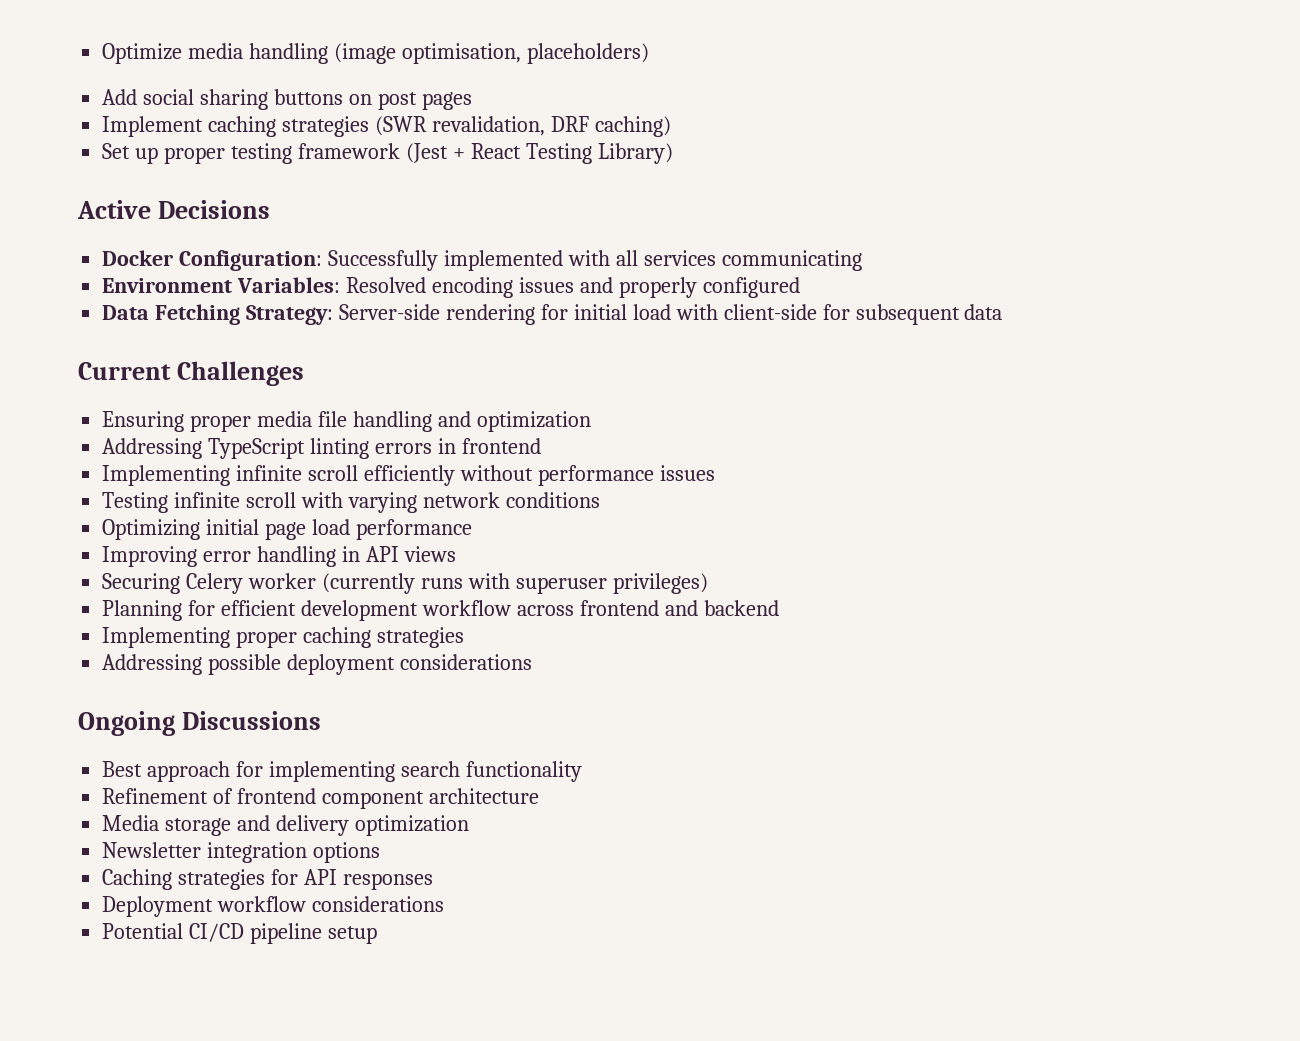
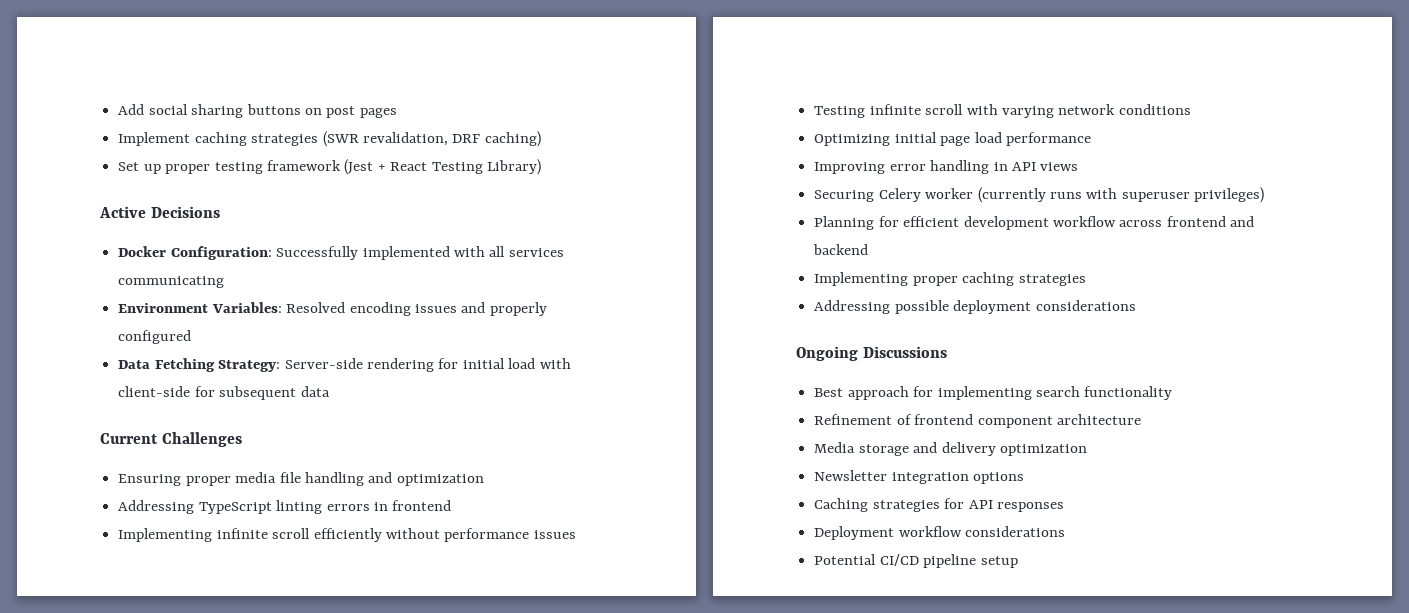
- Optimize media handling (image optimisation, placeholders)

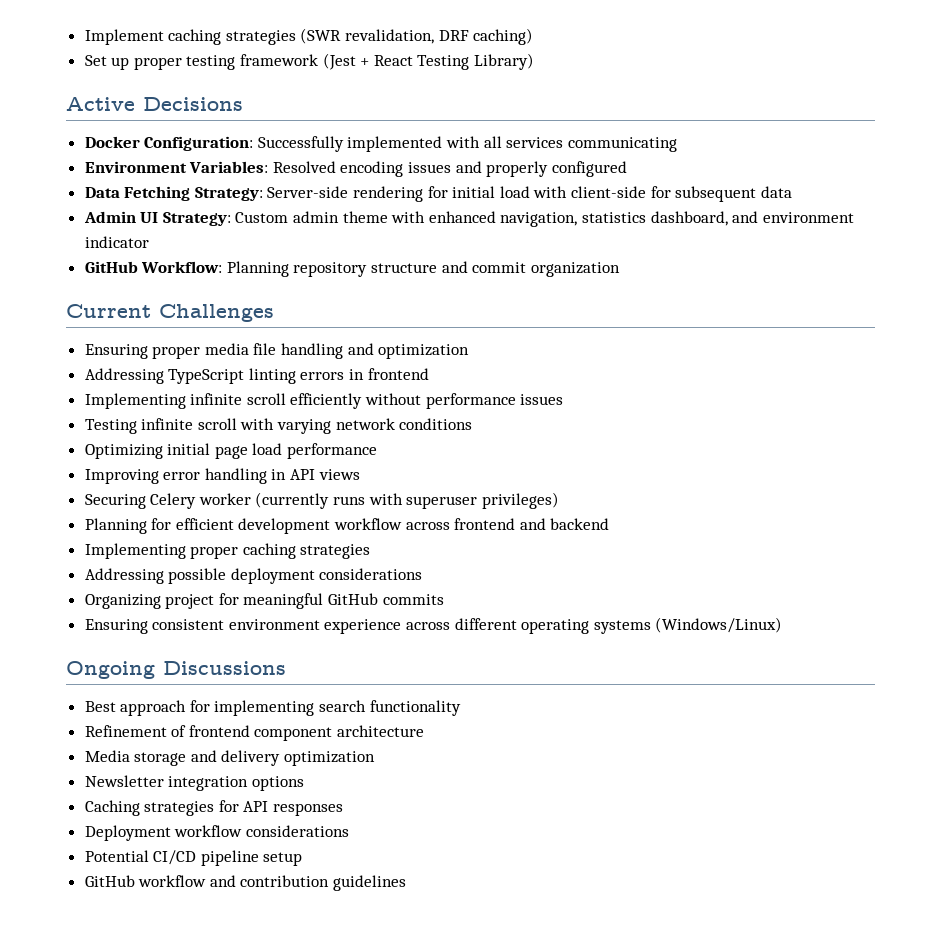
- Add social sharing buttons on post pages
+ Admin UI Strategy: Custom admin theme with enhanced navigation, statistics dashboard, and environment indicator
+ GitHub Workflow: Planning repository structure and commit organization
+ Organizing project for meaningful GitHub commits
+ Ensuring consistent environment experience across different operating systems (Windows/Linux)
+ GitHub workflow and contribution guidelines

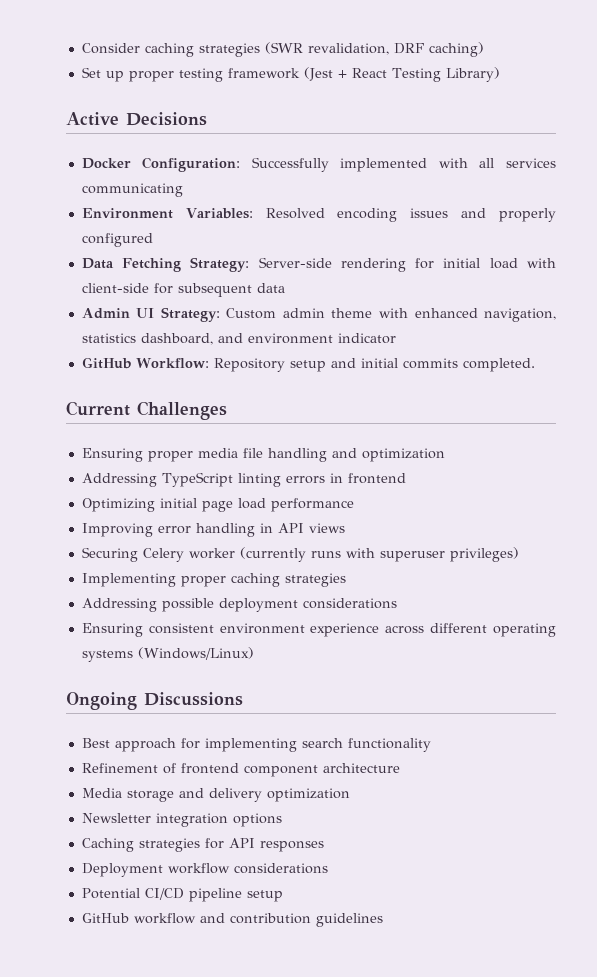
- Implement caching strategies (SWR revalidation, DRF caching)
+ Consider caching strategies (SWR revalidation, DRF caching)
- GitHub Workflow: Planning repository structure and commit organization
+ GitHub Workflow: Repository setup and initial commits completed.
- Implementing infinite scroll efficiently without performance issues
- Testing infinite scroll with varying network conditions
- Planning for efficient development workflow across frontend and backend
- Organizing project for meaningful GitHub commits

